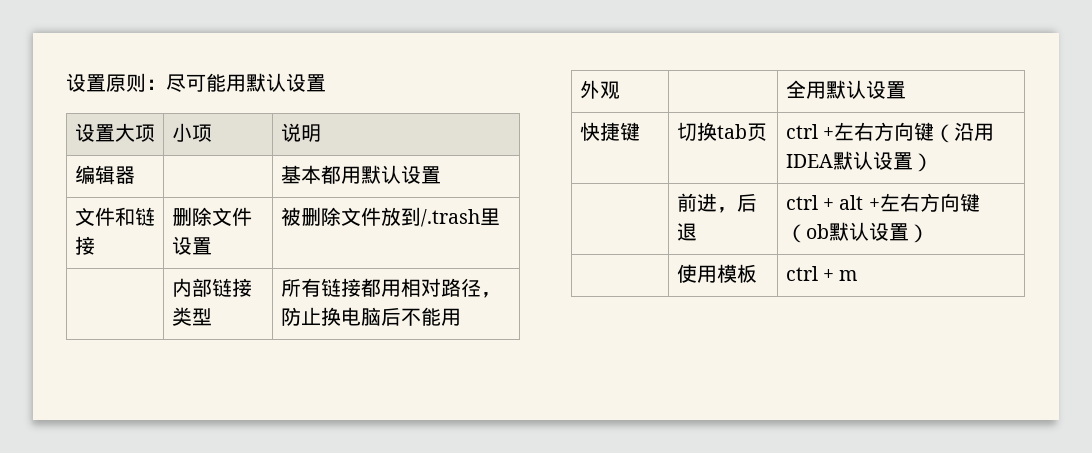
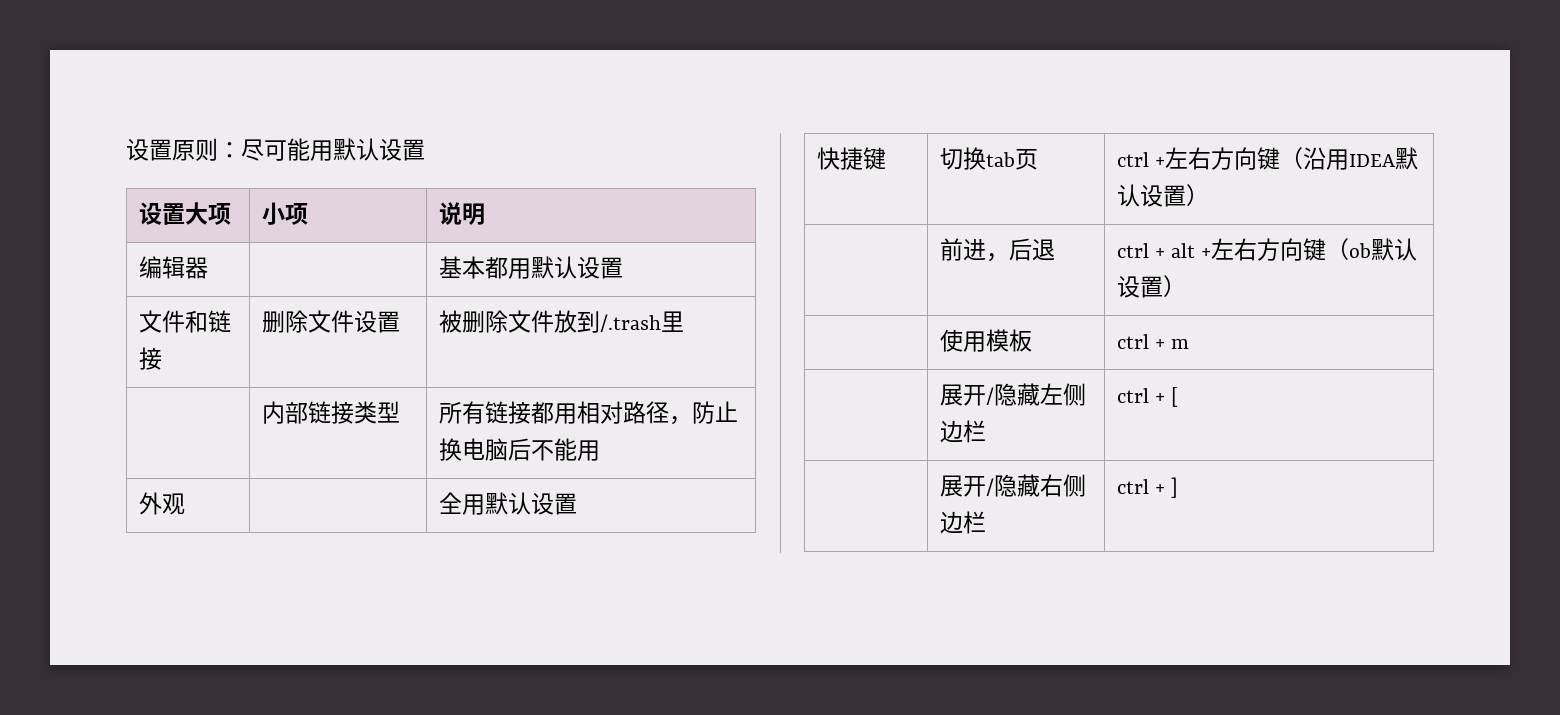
+ | 展开/隐藏左侧边栏 | ctrl + [
+ | 展开/隐藏右侧边栏 | ctrl + ]

